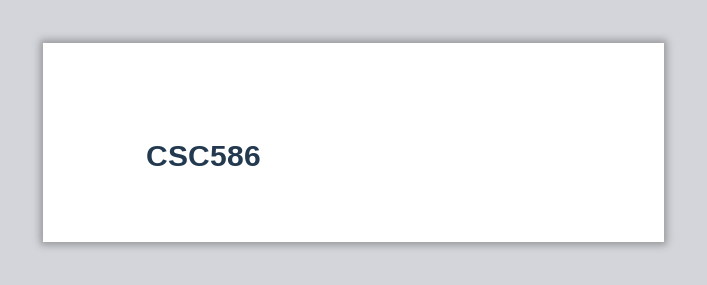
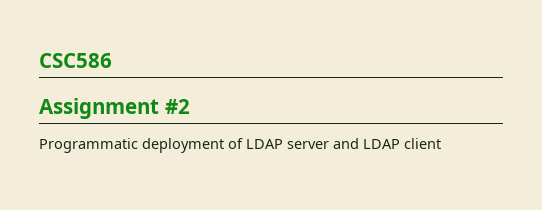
+ Assignment #2
+ Programmatic deployment of LDAP server and LDAP client

